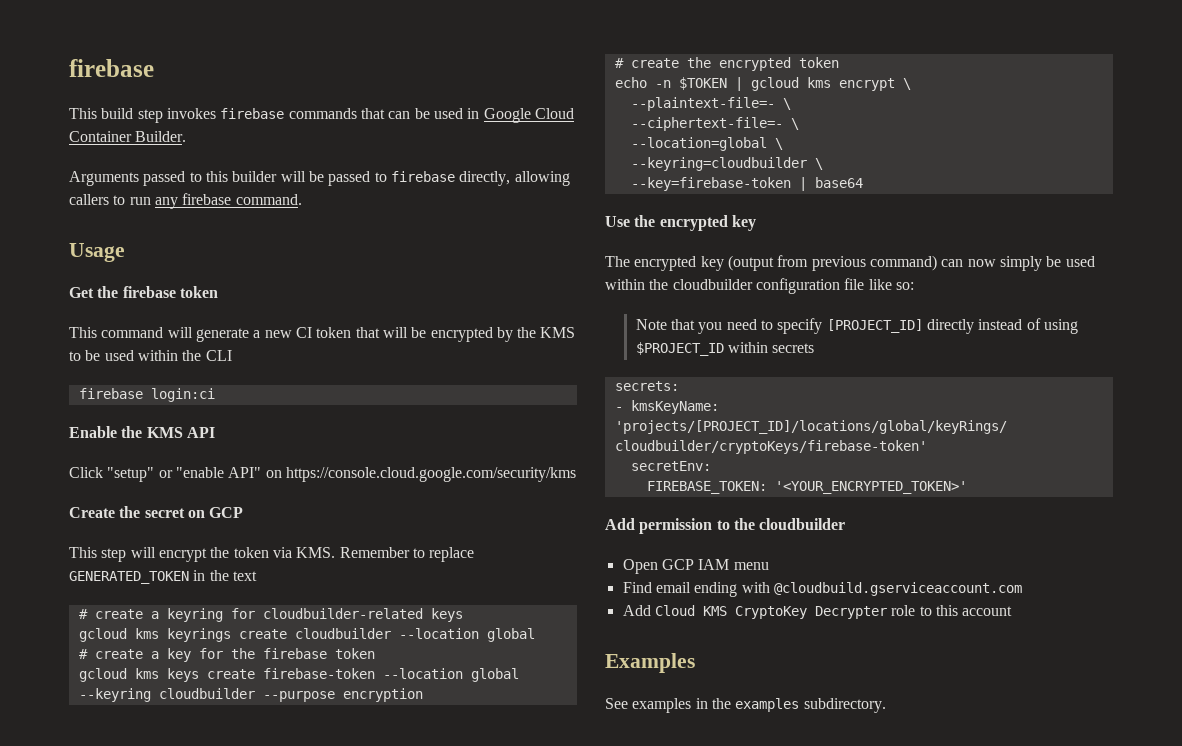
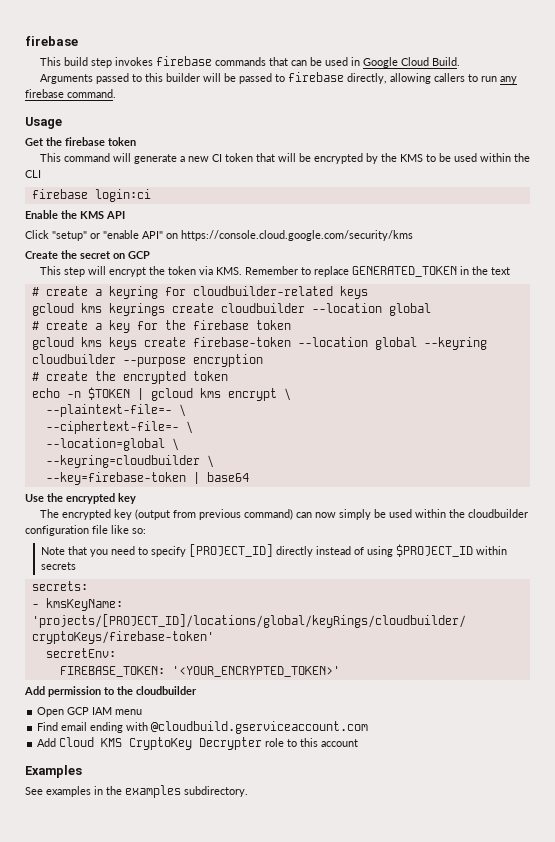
- This build step invokes firebase commands that can be used in Google Cloud Container Builder.
+ This build step invokes firebase commands that can be used in Google Cloud Build.

